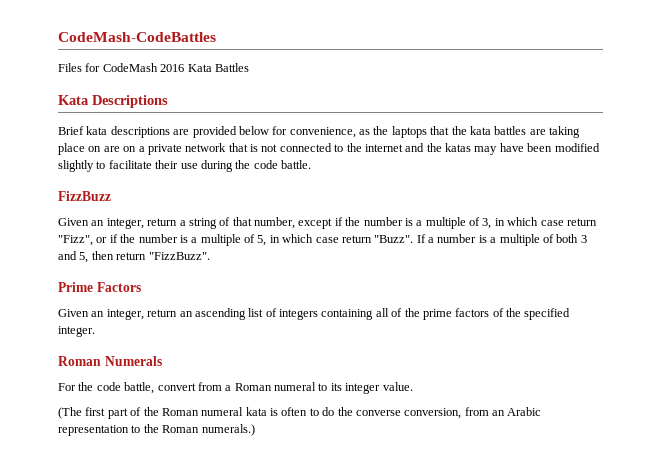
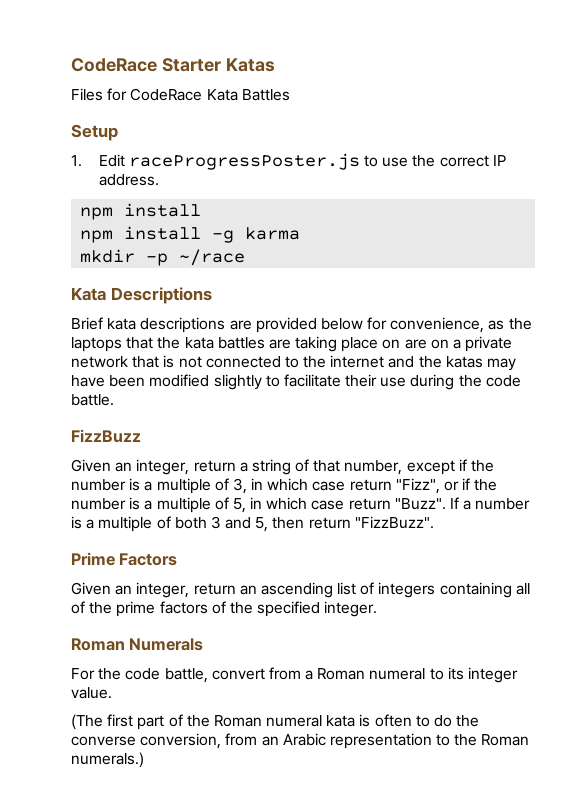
- CodeMash-CodeBattles
+ CodeRace Starter Katas
- Files for CodeMash 2016 Kata Battles
+ Files for CodeRace Kata Battles
+ Setup
+ 1. Edit raceProgressPoster.js to use the correct IP address.
+ npm install
+ npm install -g karma
+ mkdir -p ~/race

